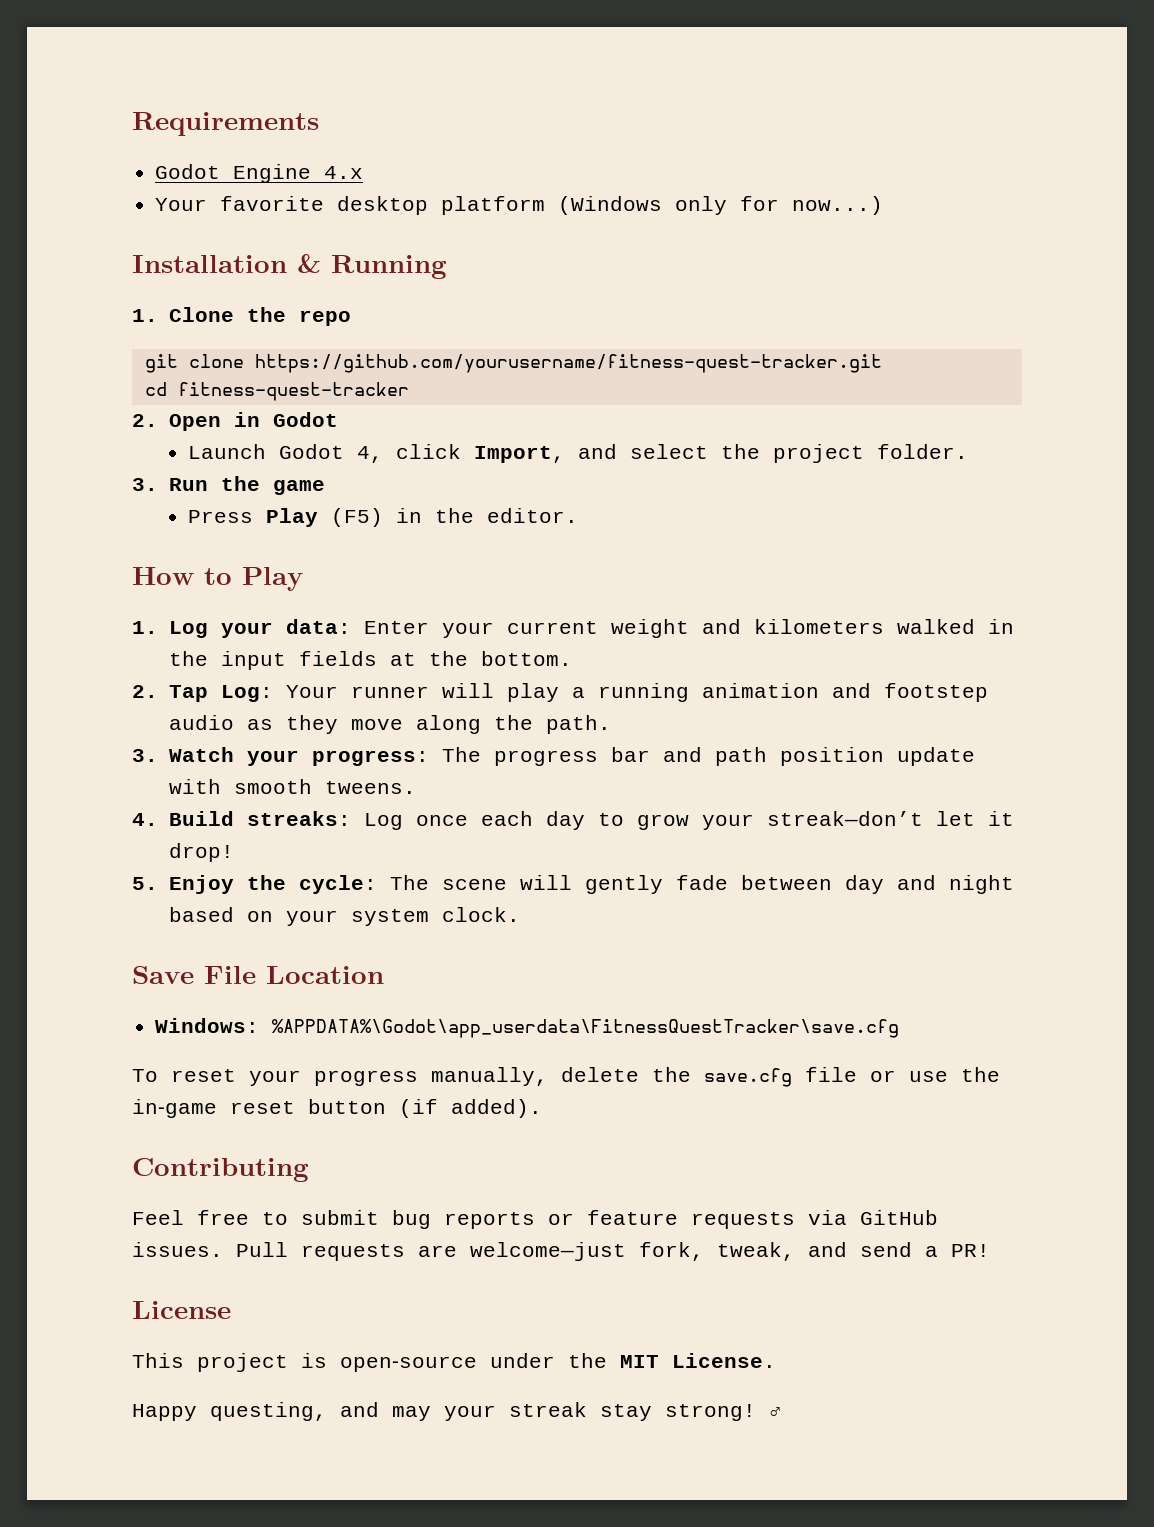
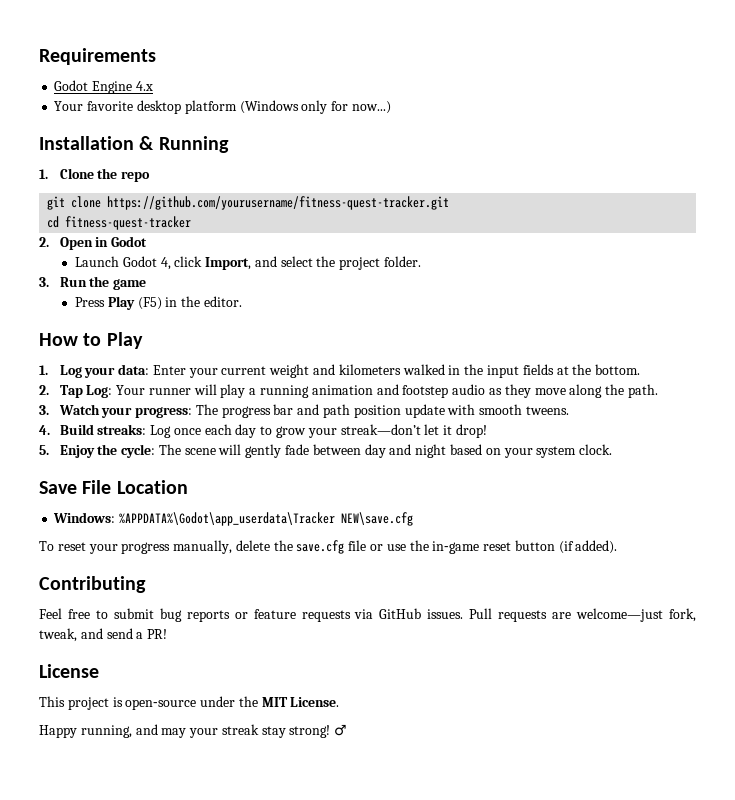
- Windows: %APPDATA%\Godot\app_userdata\FitnessQuestTracker\save.cfg
+ Windows: %APPDATA%\Godot\app_userdata\Tracker NEW\save.cfg
- Happy questing, and may your streak stay strong!
+ Happy running, and may your streak stay strong!

